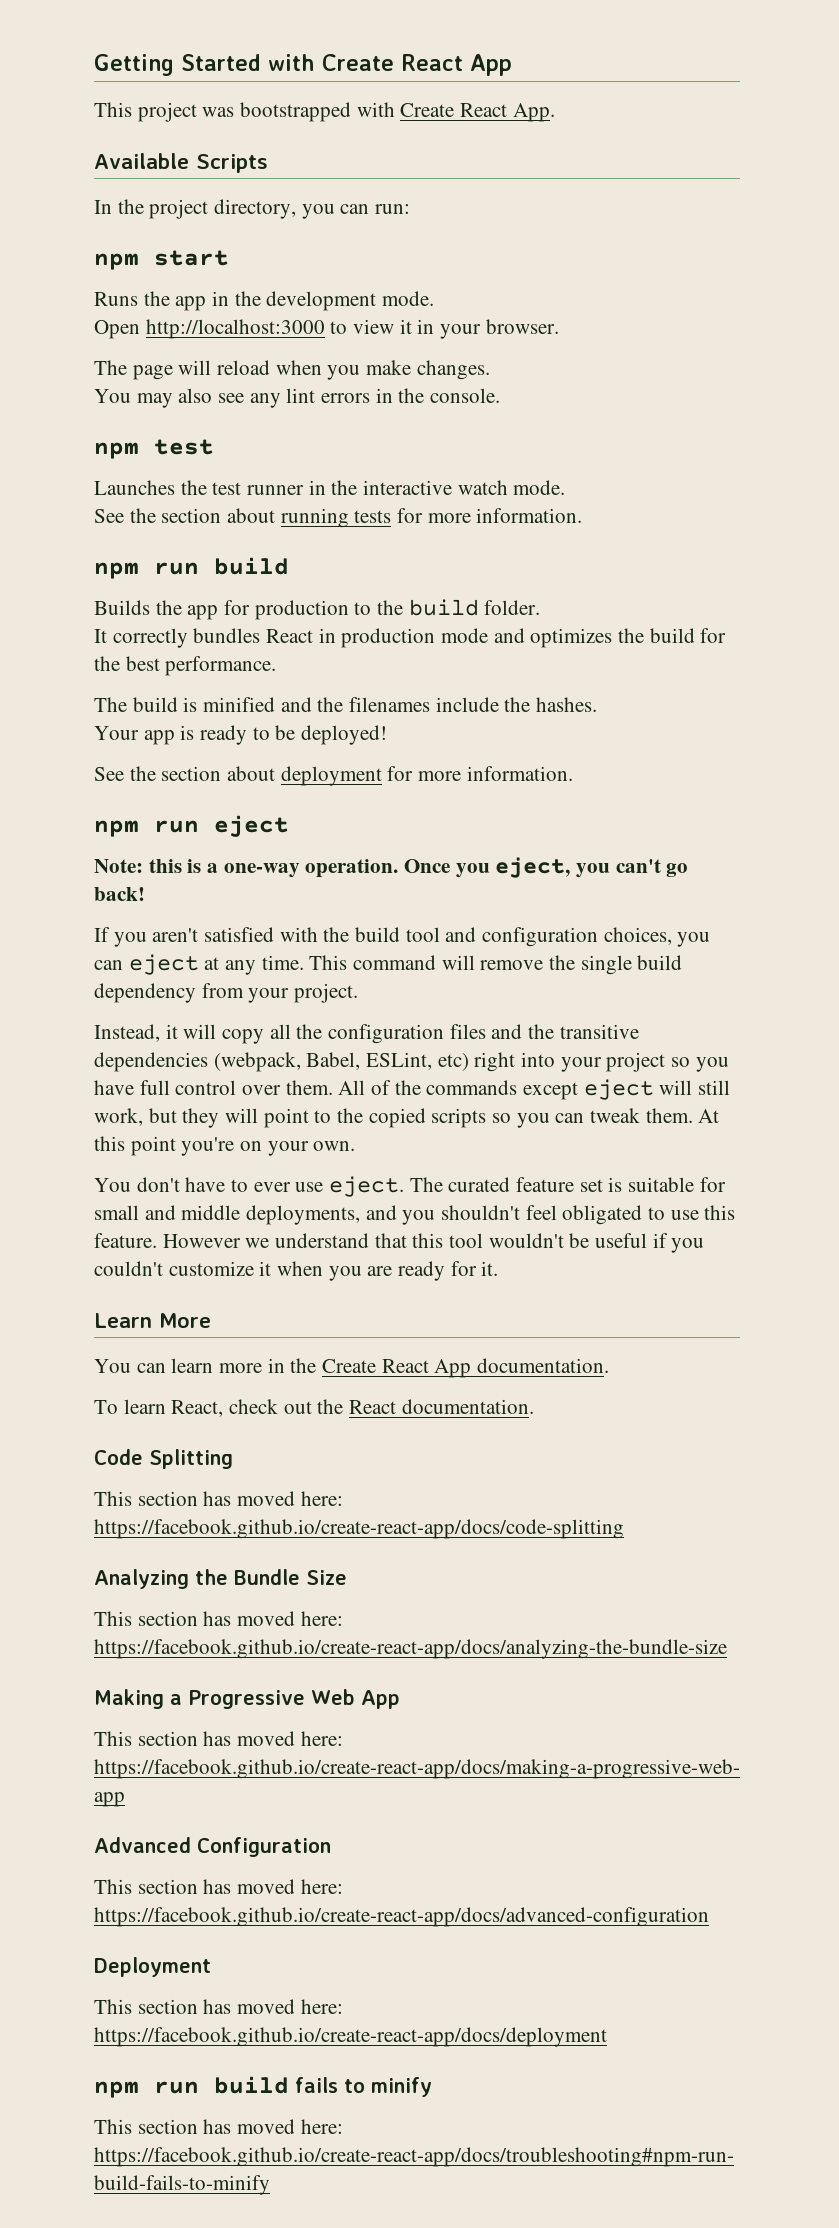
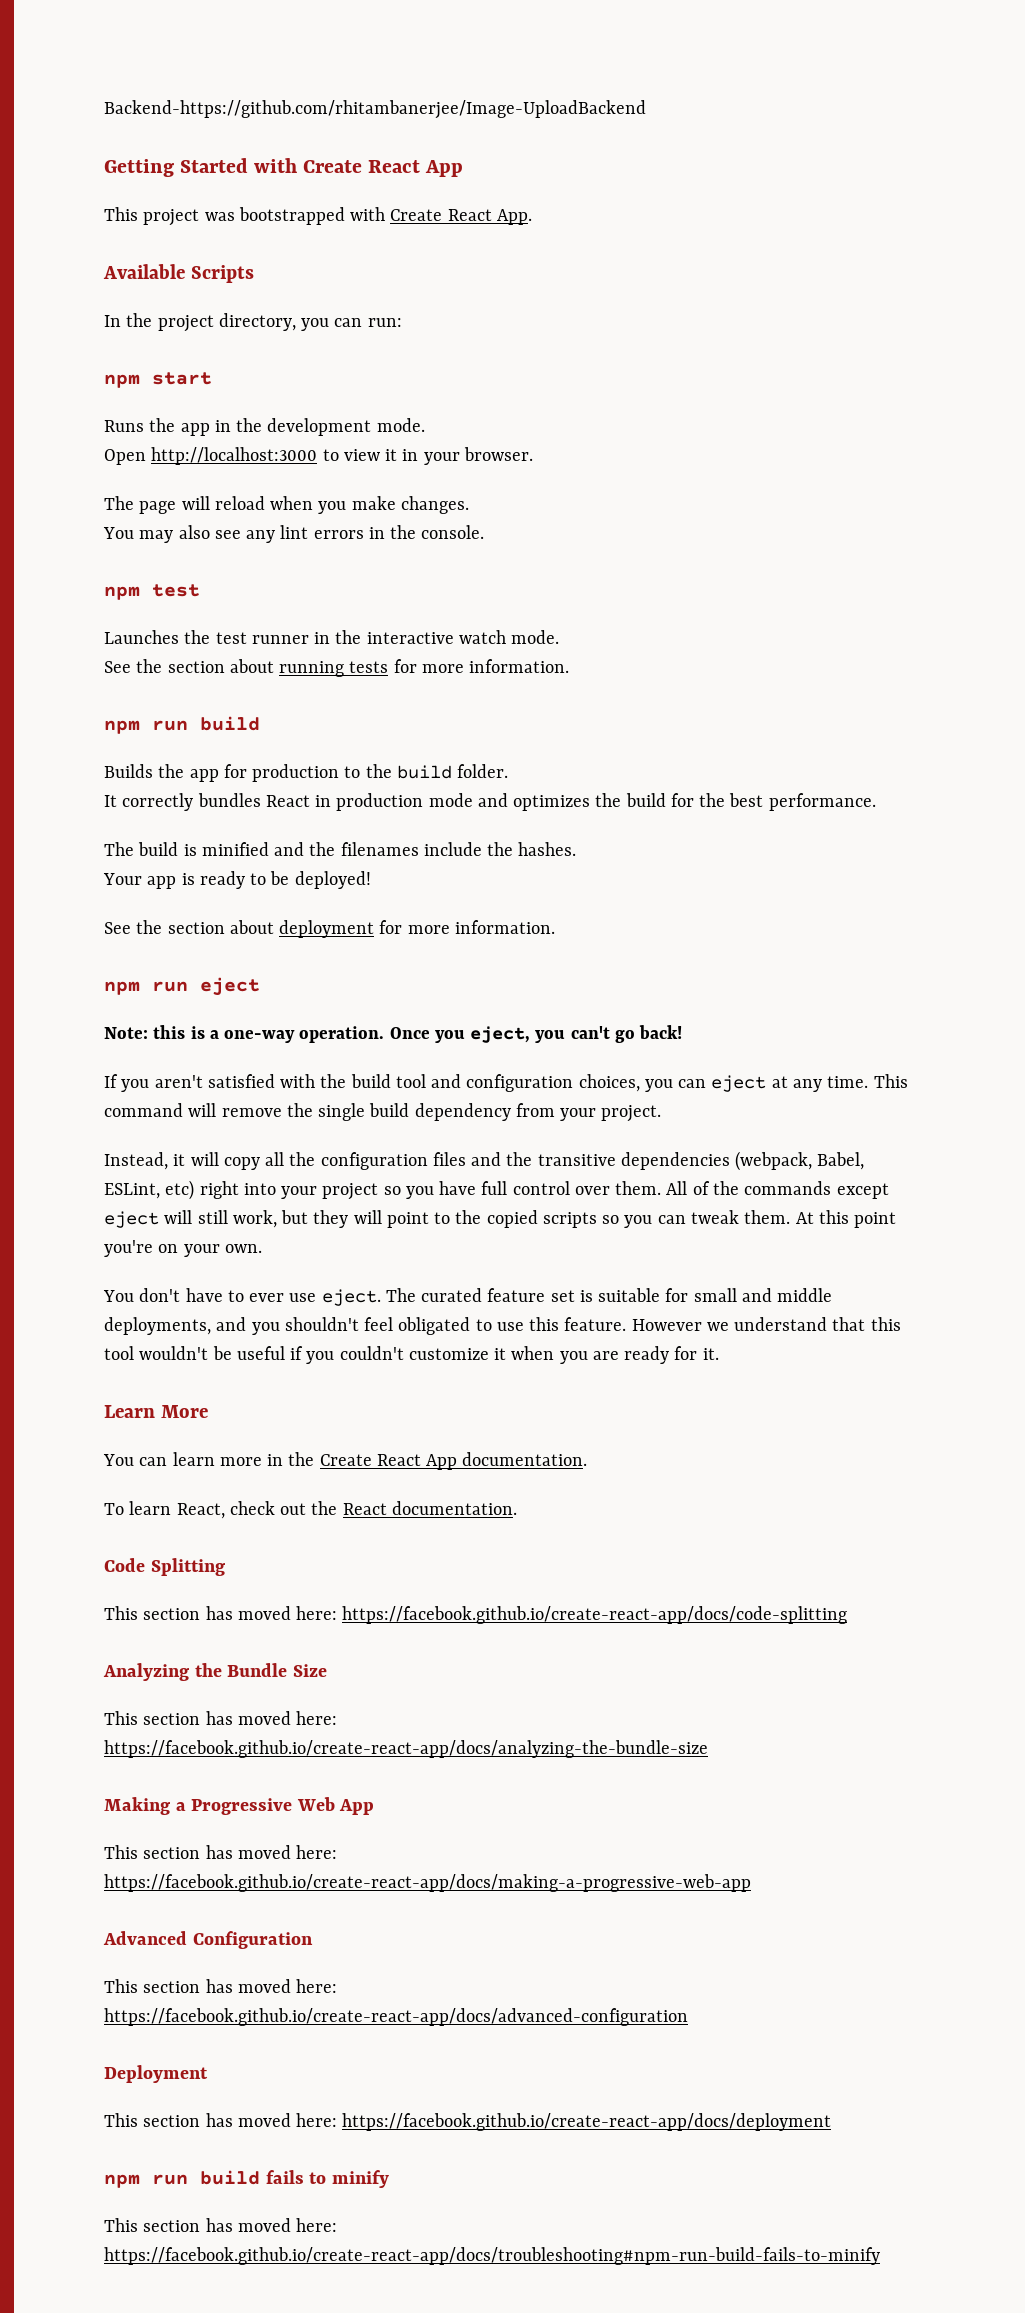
+ Backend-https://github.com/rhitambanerjee/Image-UploadBackend

